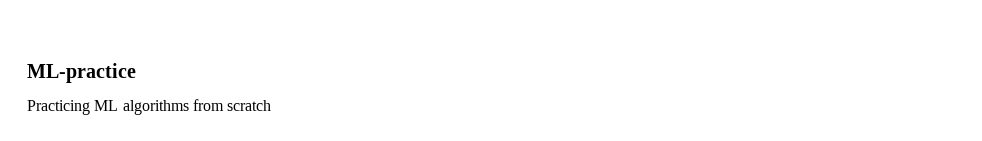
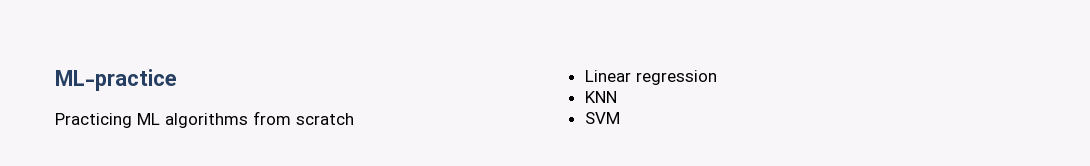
+ Linear regression
+ KNN
+ SVM

